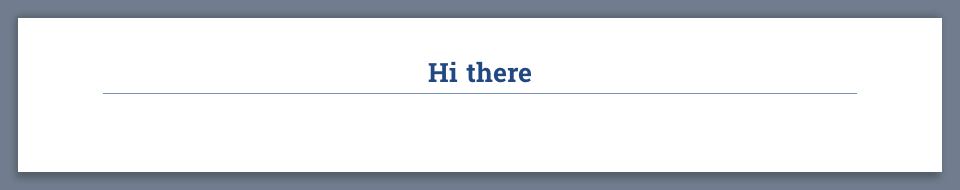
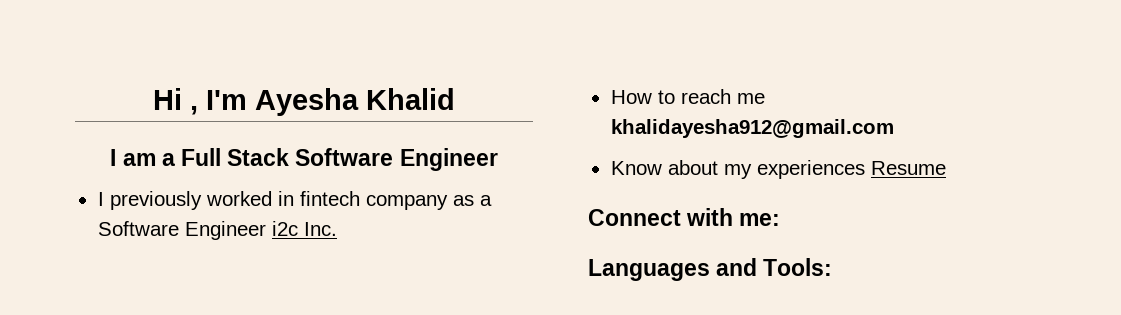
- Hi there
+ Hi , I'm Ayesha Khalid
+ I am a Full Stack Software Engineer
+ I previously worked in fintech company as a Software Engineer i2c Inc.
+ How to reach me khalidayesha912@gmail.com
+ Know about my experiences Resume
+ Connect with me:
+ Languages and Tools:

